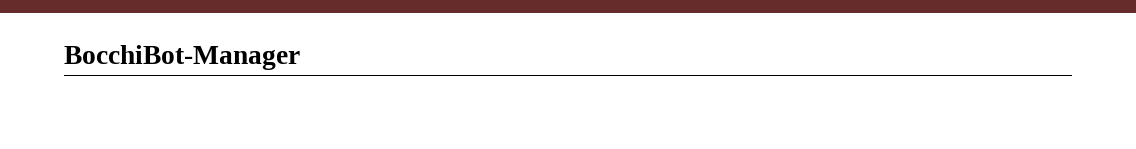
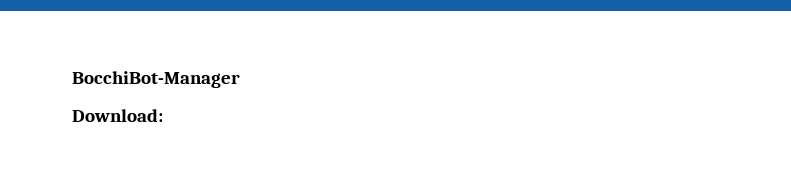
+ Download:

